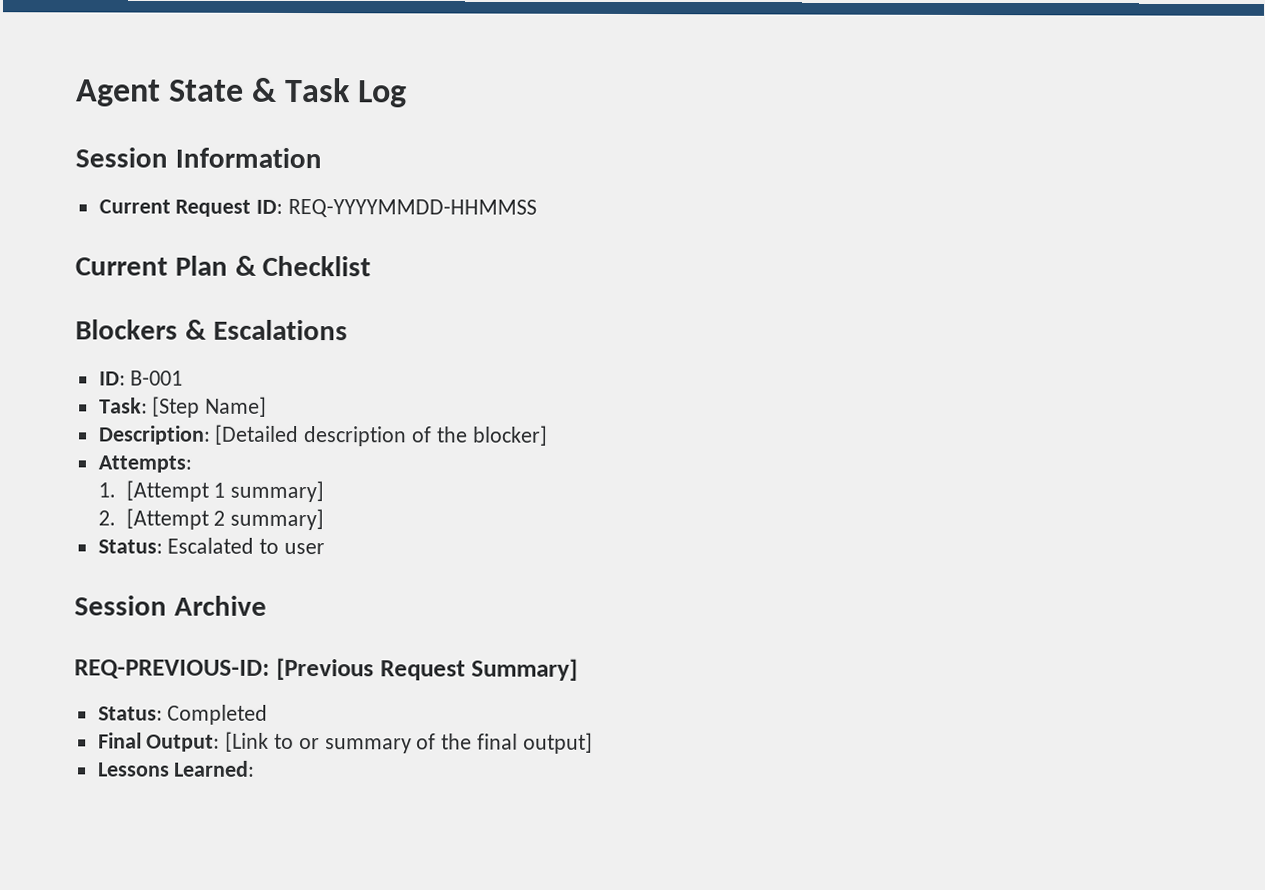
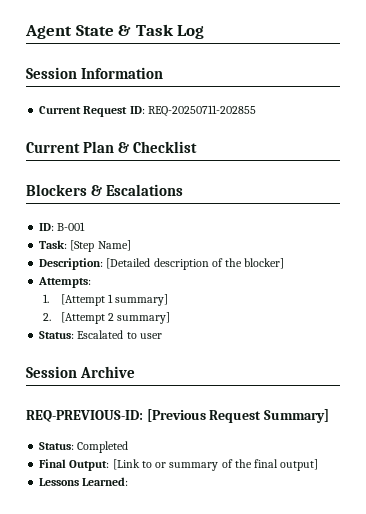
- Current Request ID: REQ-YYYYMMDD-HHMMSS
+ Current Request ID: REQ-20250711-202855

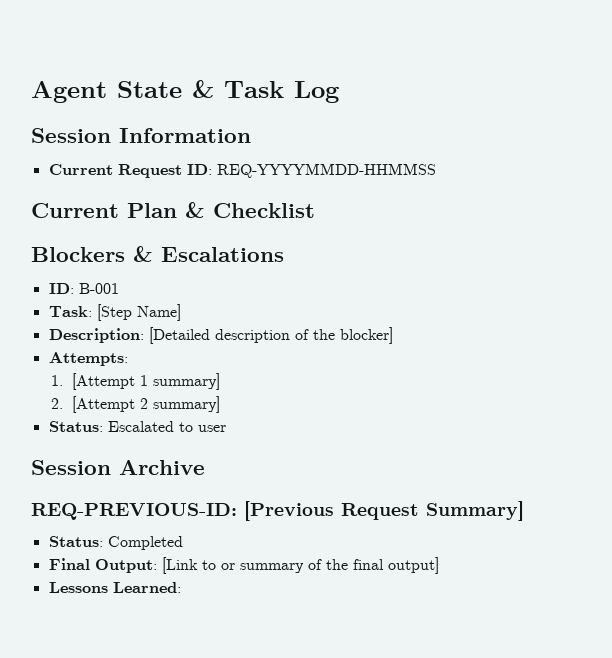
- Current Request ID: REQ-20250711-202855
+ Current Request ID: REQ-YYYYMMDD-HHMMSS

